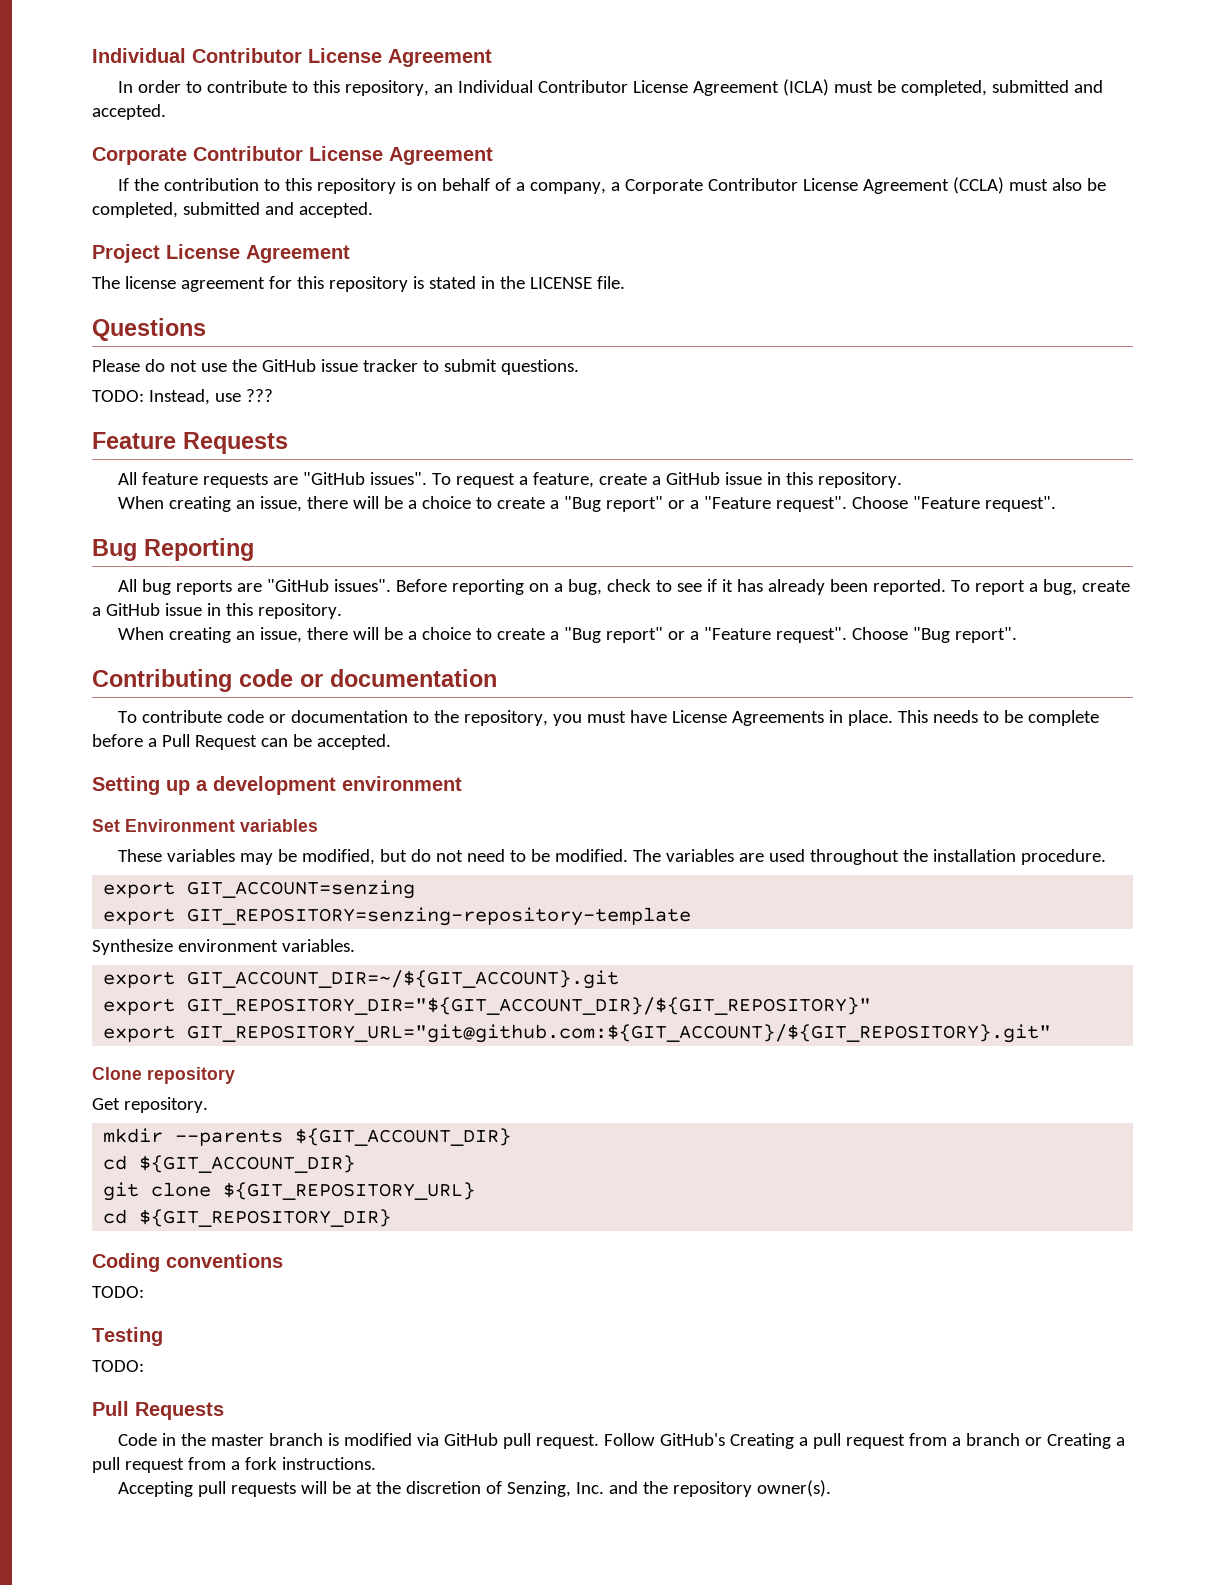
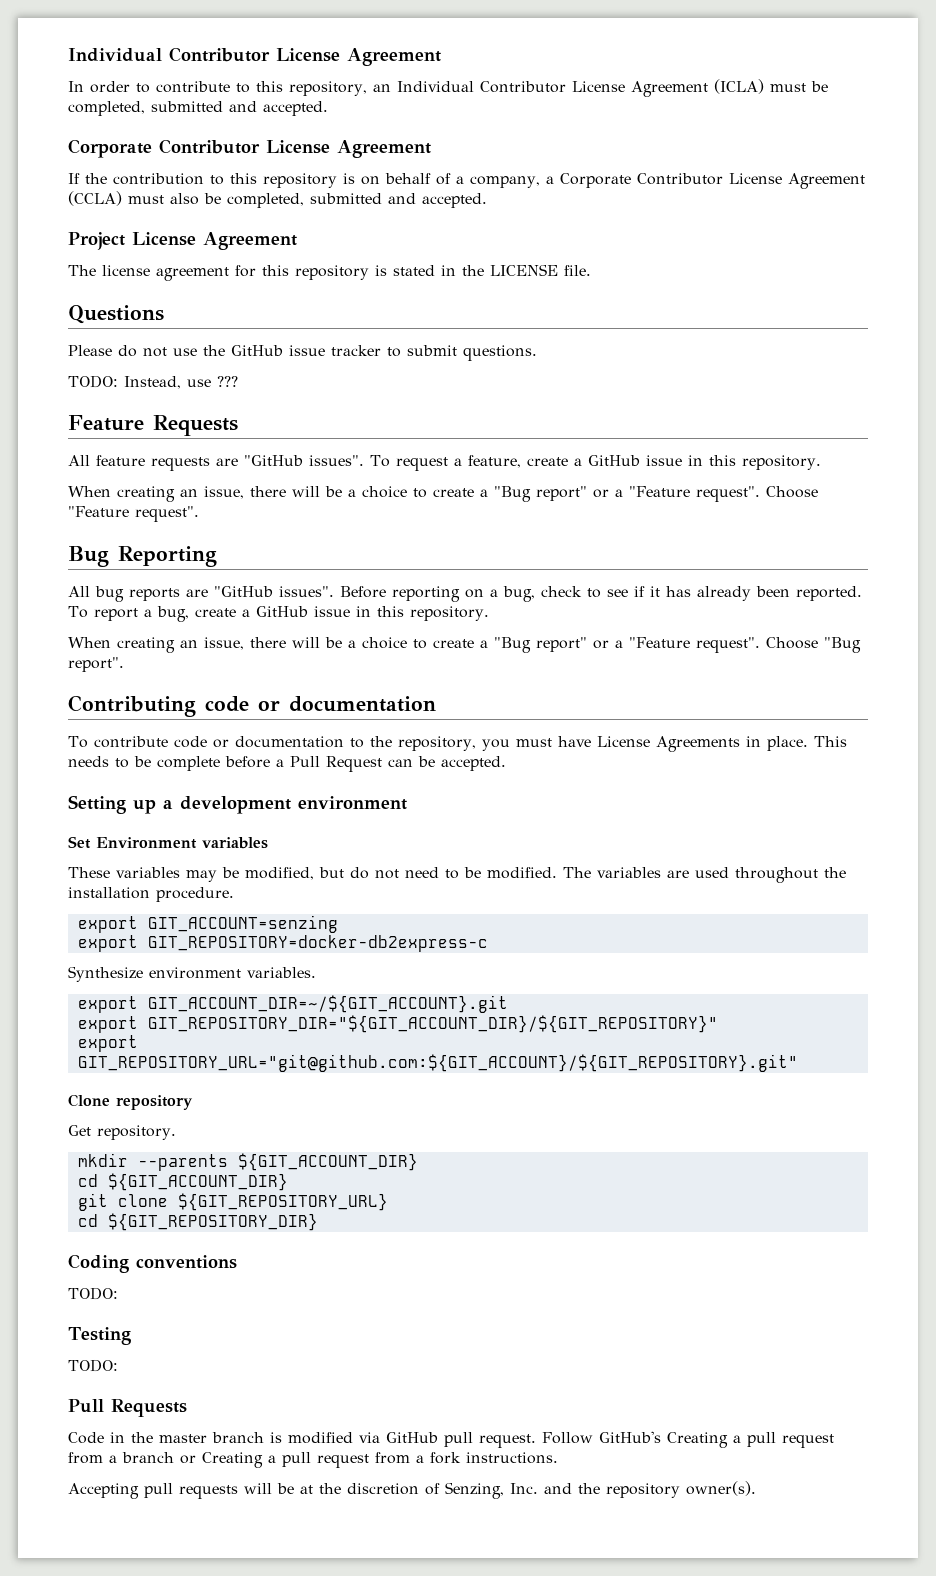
- export GIT_REPOSITORY=senzing-repository-template
+ export GIT_REPOSITORY=docker-db2express-c

